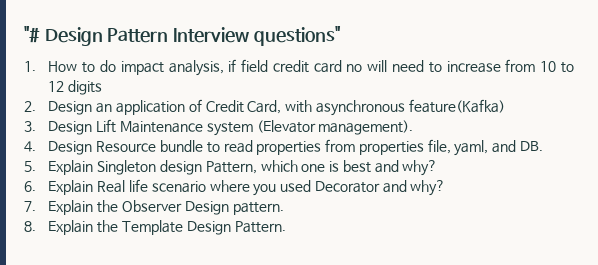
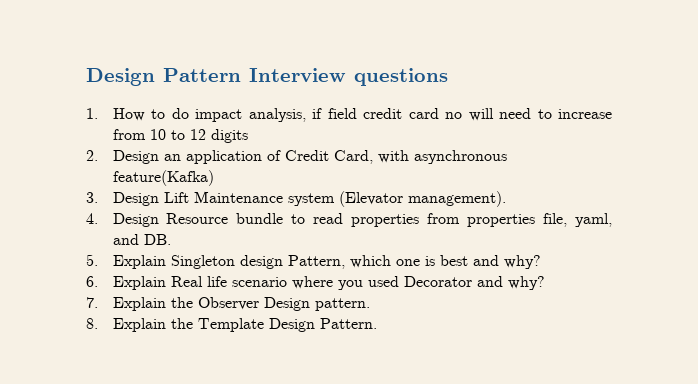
- "# Design Pattern Interview questions"
+ Design Pattern Interview questions

